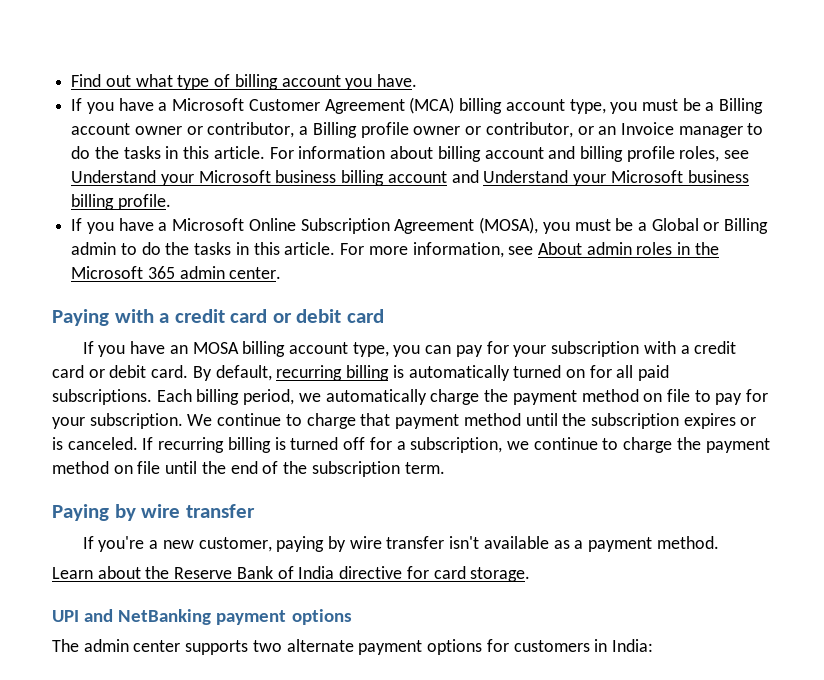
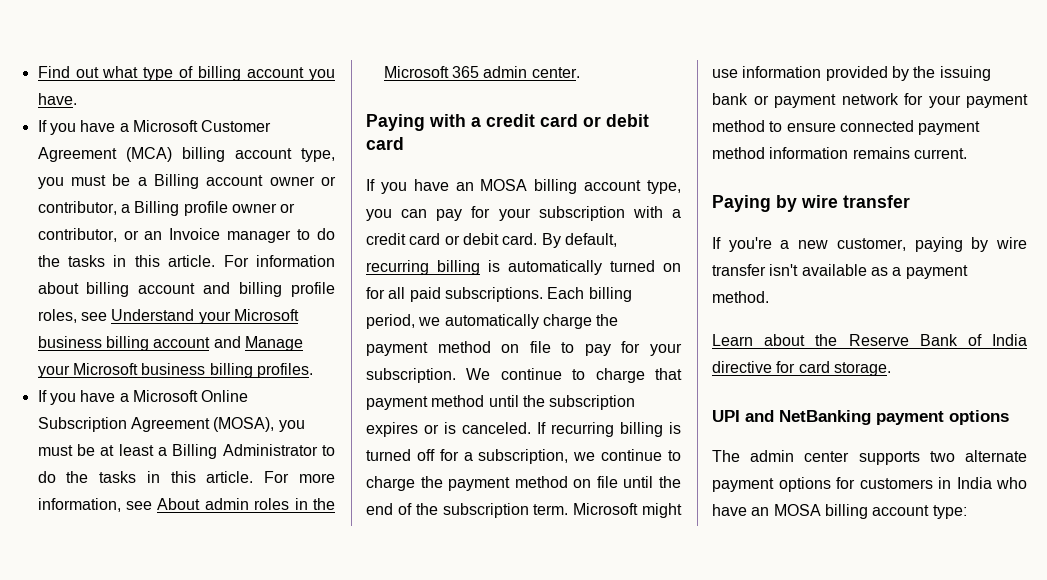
- For information about billing account and billing profile roles, see Understand your Microsoft business billing account and Understand your Microsoft business billing profile.
+ For information about billing account and billing profile roles, see Understand your Microsoft business billing account and Manage your Microsoft business billing profiles.
- If you have a Microsoft Online Subscription Agreement (MOSA), you must be a Global or Billing admin to do the tasks in this article.
+ If you have a Microsoft Online Subscription Agreement (MOSA), you must be at least a Billing Administrator to do the tasks in this article.
+ Microsoft might use information provided by the issuing bank or payment network for your payment method to ensure connected payment method information remains current.
- The admin center supports two alternate payment options for customers in India:
+ The admin center supports two alternate payment options for customers in India who have an MOSA billing account type:

